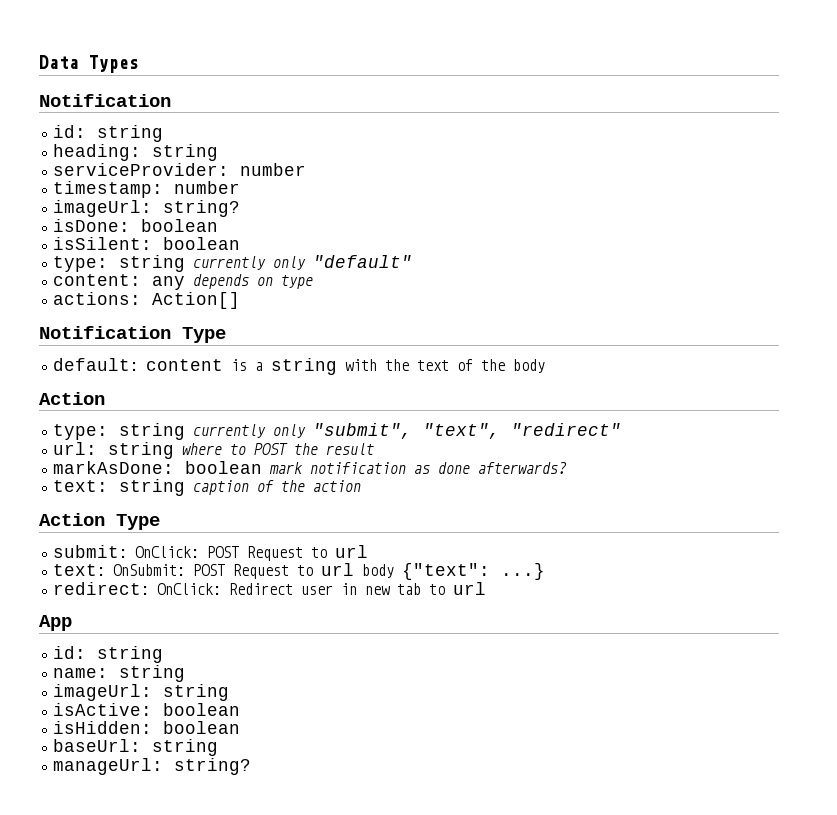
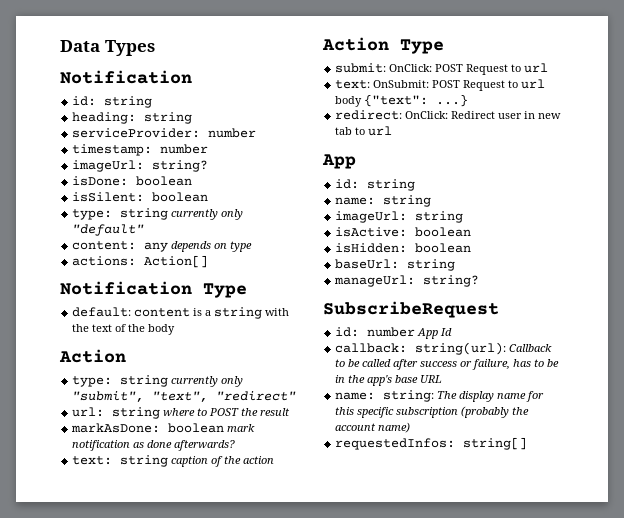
+ SubscribeRequest
+ id: number App Id
+ callback: string(url): Callback to be called after success or failure, has to be in the app's base URL
+ name: string: The display name for this specific subscription (probably the account name)
+ requestedInfos: string[]

